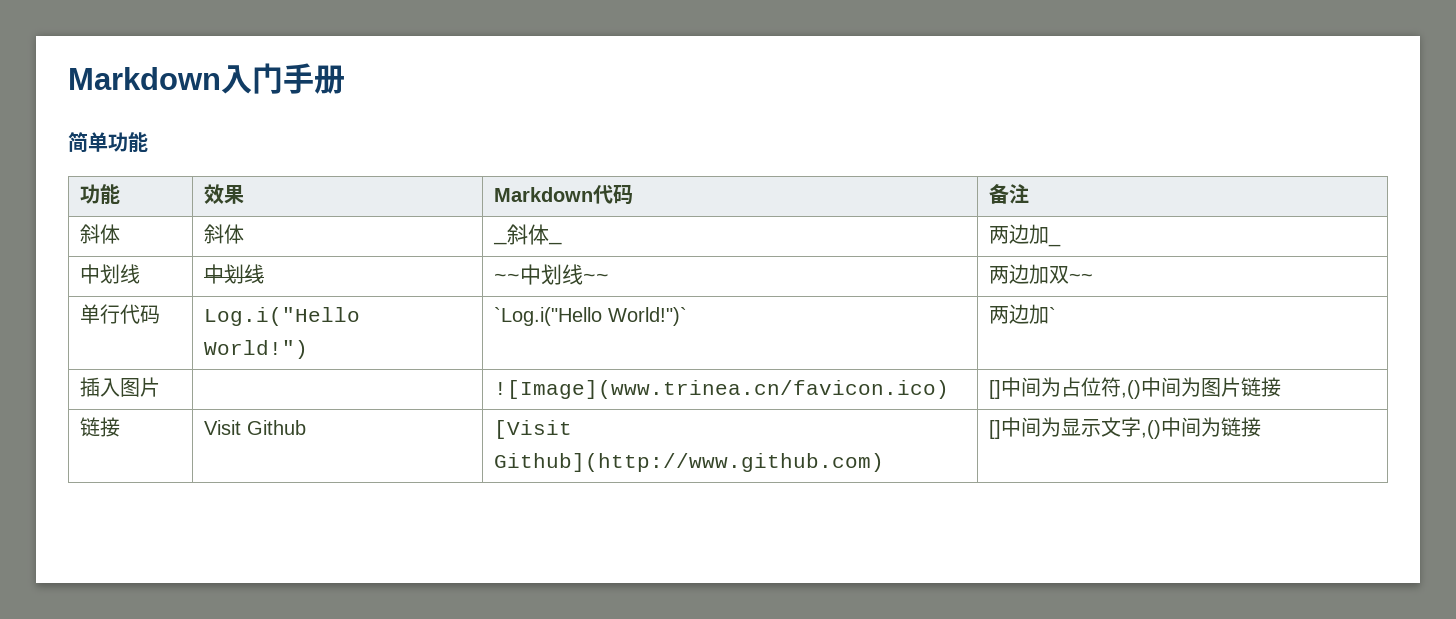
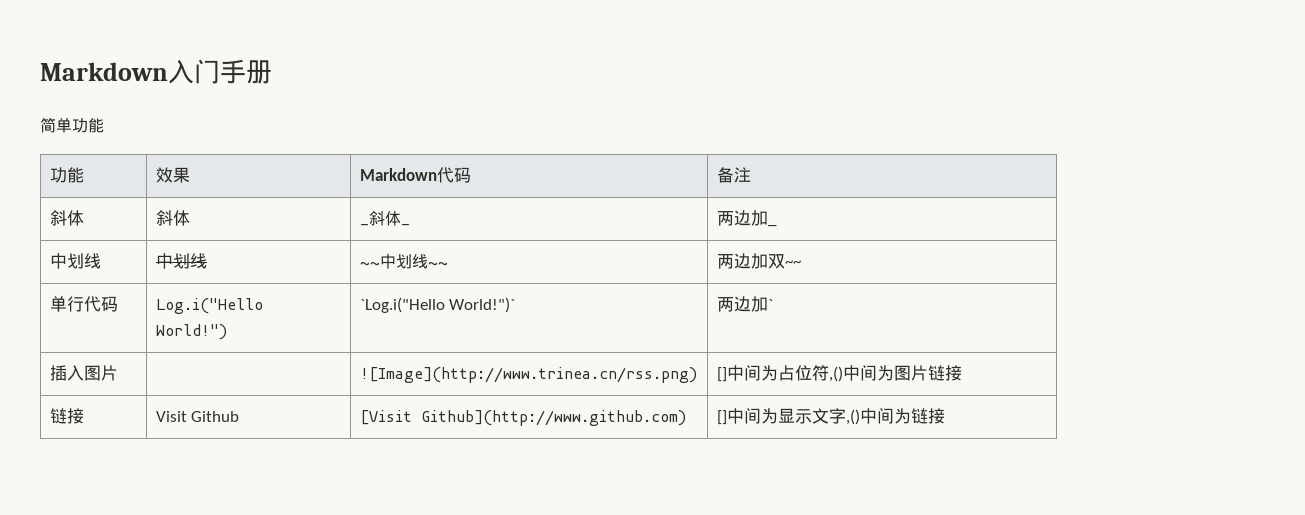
- 插入图片 | | ![Image](www.trinea.cn/favicon.ico) | []中间为占位符,()中间为图片链接
+ 插入图片 | | ![Image](http://www.trinea.cn/rss.png) | []中间为占位符,()中间为图片链接

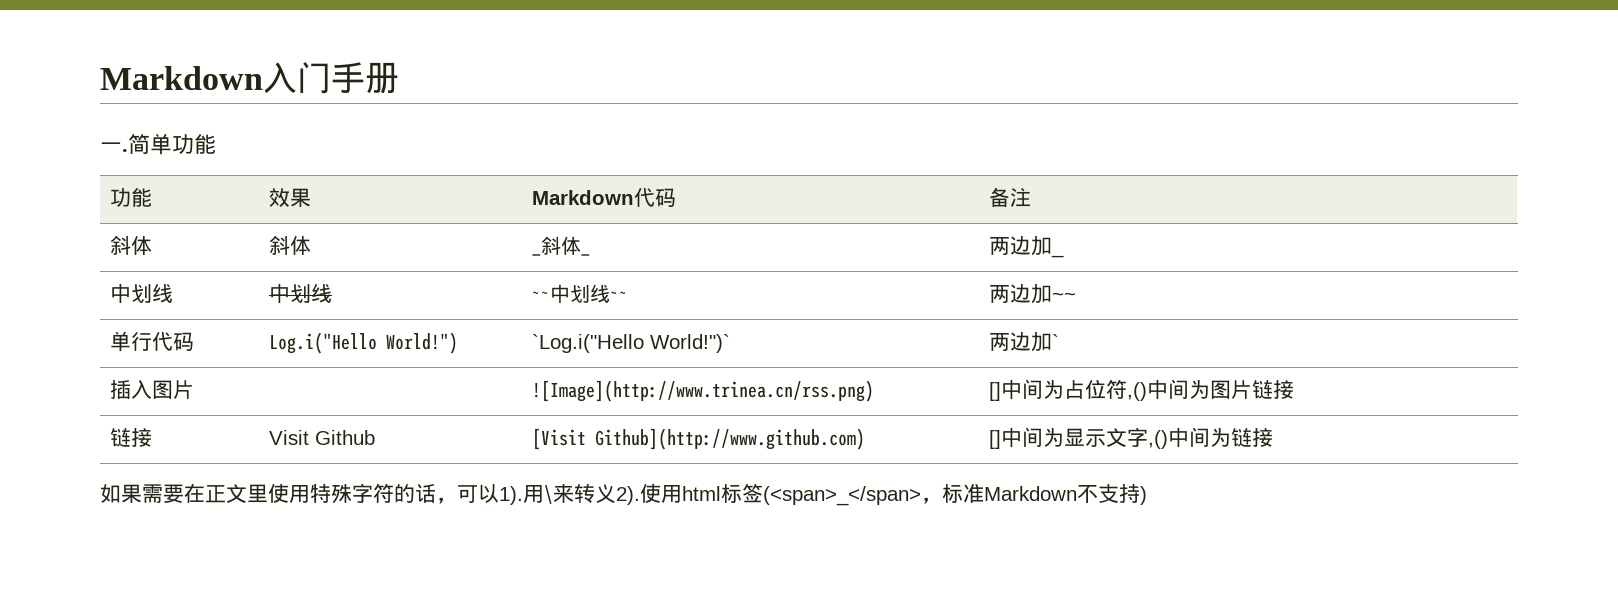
+ 一.
- 中划线 | 中划线 | ~~中划线~~ | 两边加双~~
+ 中划线 | 中划线 | ~~中划线~~ | 两边加~~
+ 如果需要在正文里使用特殊字符的话，可以1).用\来转义2).使用html标签(<span>_</span>，标准Markdown不支持)

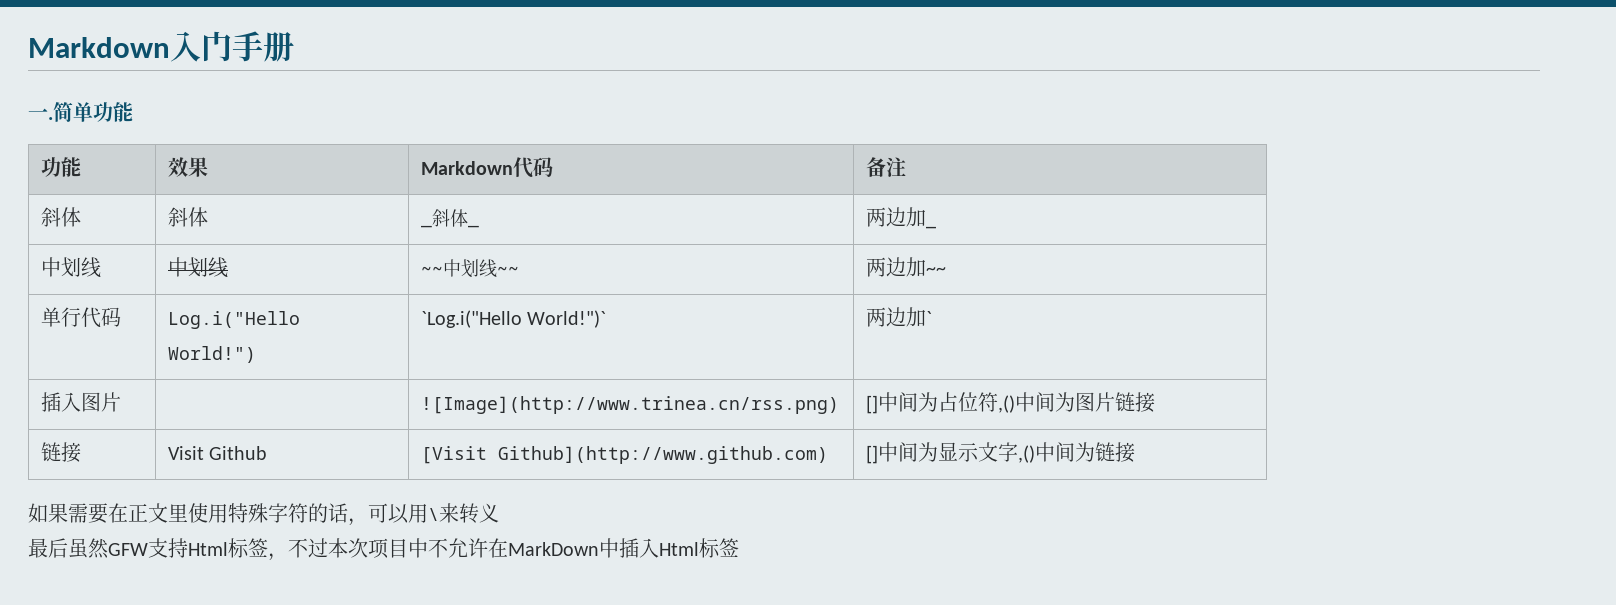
- 如果需要在正文里使用特殊字符的话，可以1).用\来转义2).使用html标签(<span>_</span>，标准Markdown不支持)
+ 如果需要在正文里使用特殊字符的话，可以用\来转义
+ 最后虽然GFW支持Html标签，不过本次项目中不允许在MarkDown中插入Html标签

